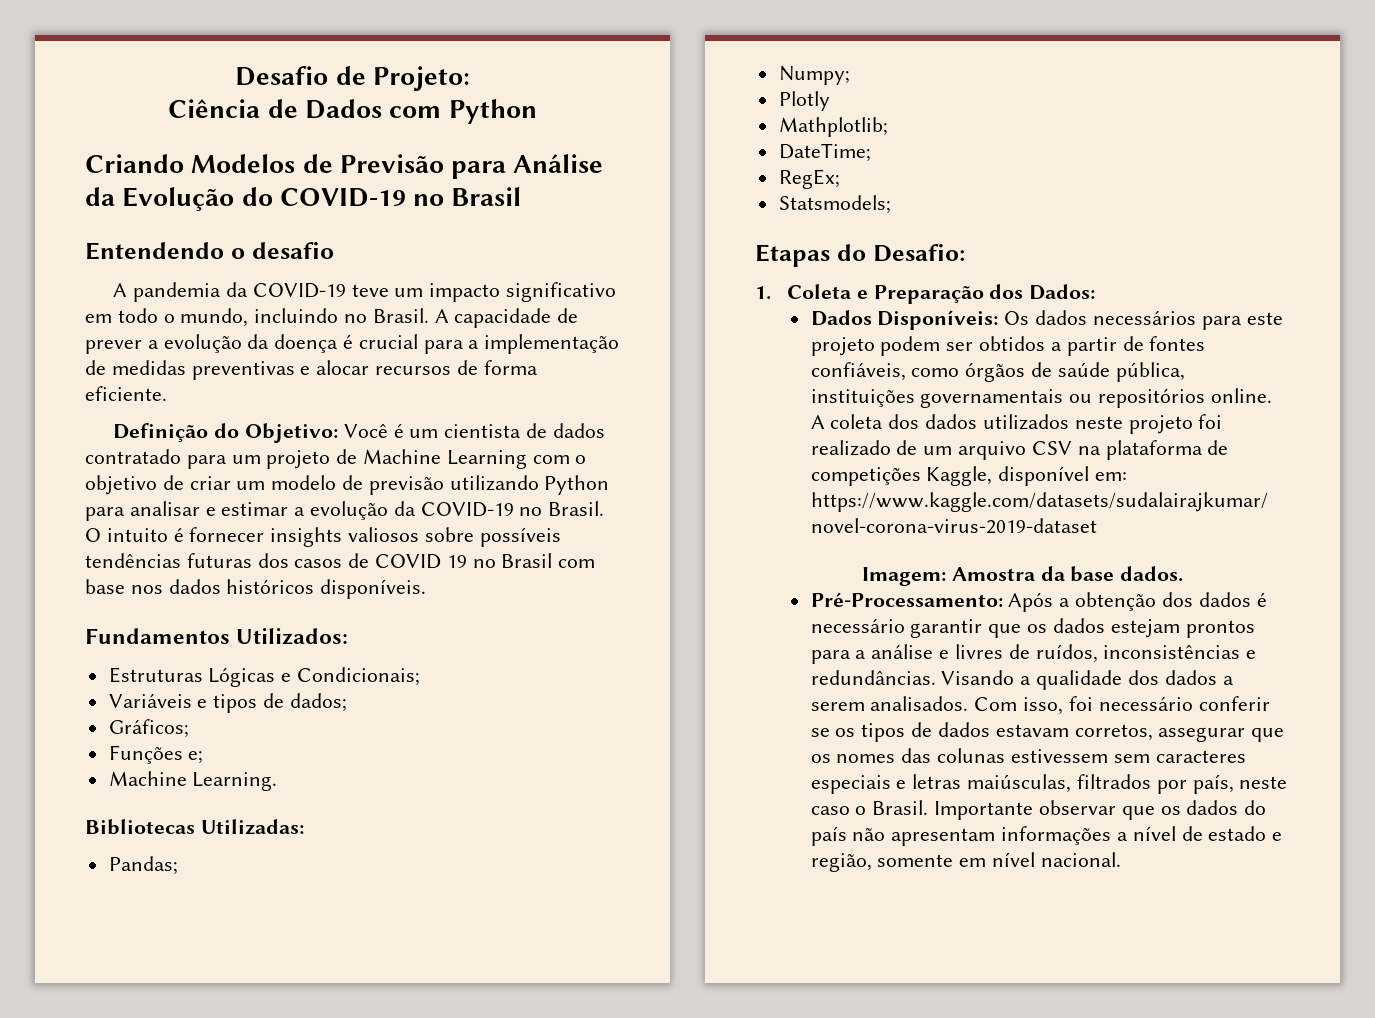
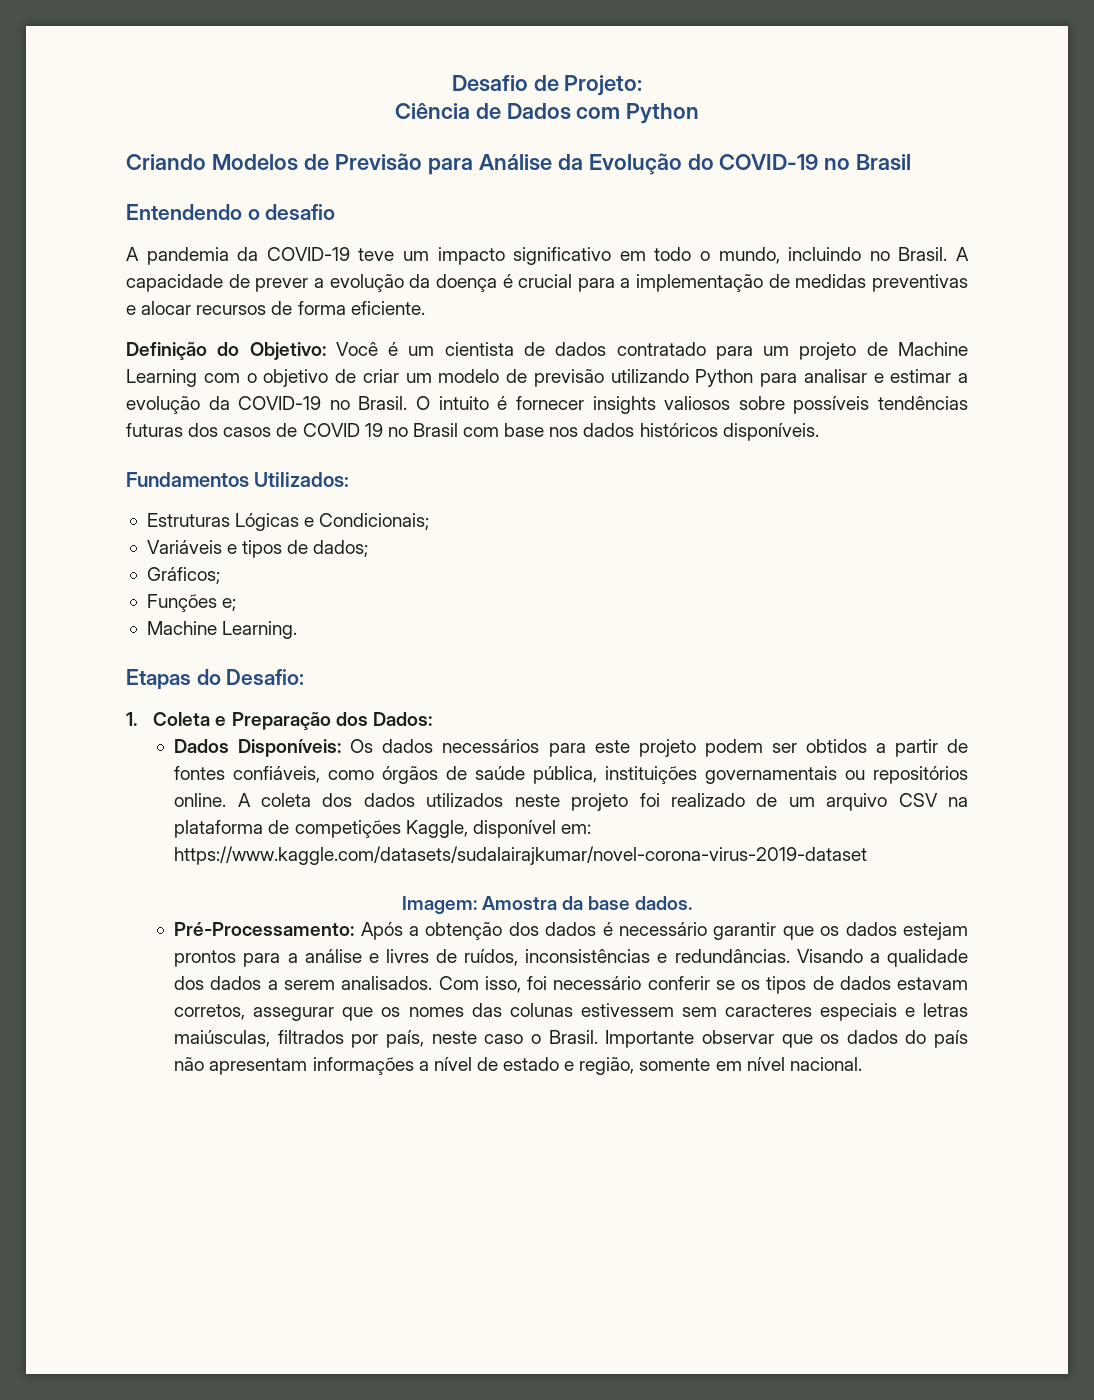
- Bibliotecas Utilizadas:
- Pandas;
- Numpy;
- Plotly
- Mathplotlib;
- DateTime;
- RegEx;
- Statsmodels;

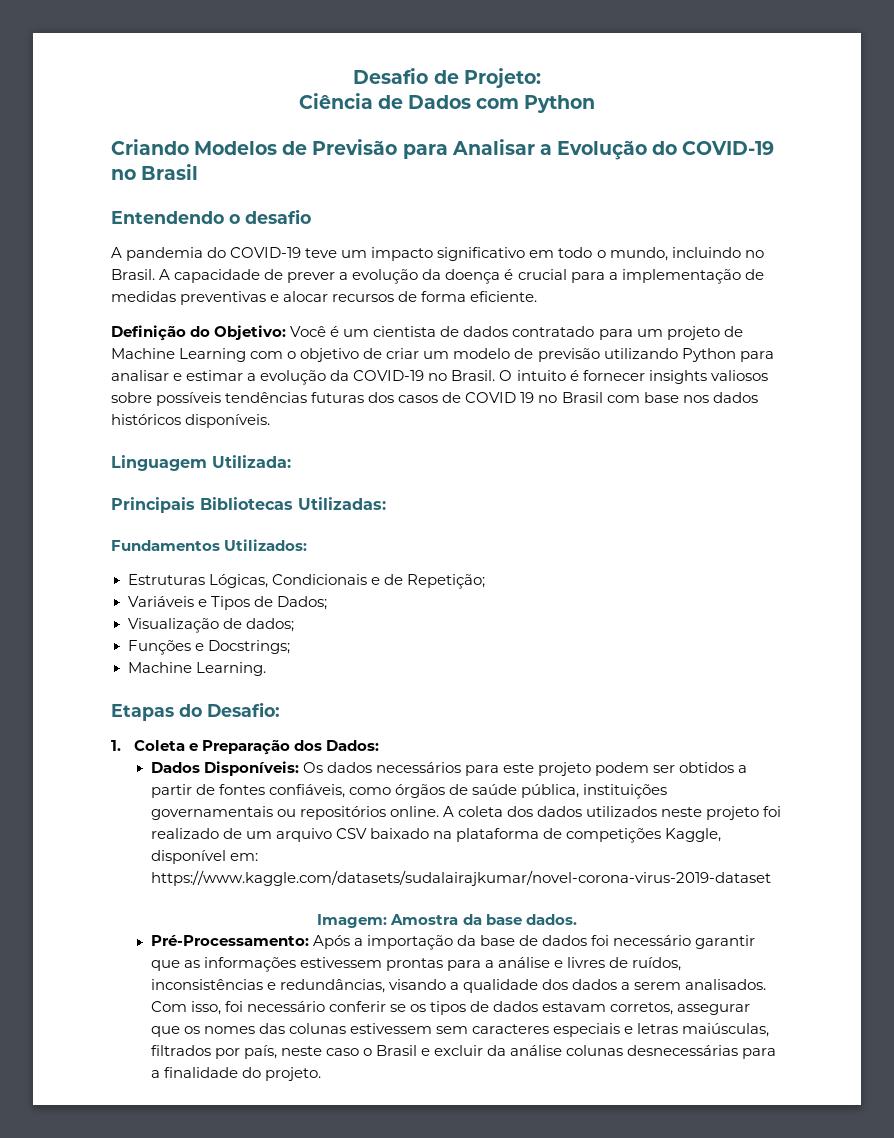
- Criando Modelos de Previsão para Análise da Evolução do COVID-19 no Brasil
+ Criando Modelos de Previsão para Analisar a Evolução do COVID-19 no Brasil
- A pandemia da COVID-19 teve um impacto significativo em todo o mundo, incluindo no Brasil.
+ A pandemia do COVID-19 teve um impacto significativo em todo o mundo, incluindo no Brasil.
+ Linguagem Utilizada:
+ Principais Bibliotecas Utilizadas:
  Fundamentos Utilizados:
- Estruturas Lógicas e Condicionais;
- Variáveis e tipos de dados;
+ Estruturas Lógicas, Condicionais e de Repetição;
+ Variáveis e Tipos de Dados;
+ Visualização de dados;
- Gráficos;
- Funções e;
+ Funções e Docstrings;
- A coleta dos dados utilizados neste projeto foi realizado de um arquivo CSV na plataforma de competições Kaggle, disponível em: https://www.kaggle.com/datasets/sudalairajkumar/novel-corona-virus-2019-dataset
+ A coleta dos dados utilizados neste projeto foi realizado de um arquivo CSV baixado na plataforma de competições Kaggle, disponível em: https://www.kaggle.com/datasets/sudalairajkumar/novel-corona-virus-2019-dataset
- Pré-Processamento: Após a obtenção dos dados é necessário garantir que os dados estejam prontos para a análise e livres de ruídos, inconsistências e redundâncias. Visando a qualidade dos dados a serem analisados.
+ Pré-Processamento: Após a importação da base de dados foi necessário garantir que as informações estivessem prontas para a análise e livres de ruídos, inconsistências e redundâncias, visando a qualidade dos dados a serem analisados.
- Com isso, foi necessário conferir se os tipos de dados estavam corretos, assegurar que os nomes das colunas estivessem sem caracteres especiais e letras maiúsculas, filtrados por país, neste caso o Brasil. Importante observar que os dados do país não apresentam informações a nível de estado e região, somente em nível nacional.
+ Com isso, foi necessário conferir se os tipos de dados estavam corretos, assegurar que os nomes das colunas estivessem sem caracteres especiais e letras maiúsculas, filtrados por país, neste caso o Brasil e excluir da análise colunas desnecessárias para a finalidade do projeto.

